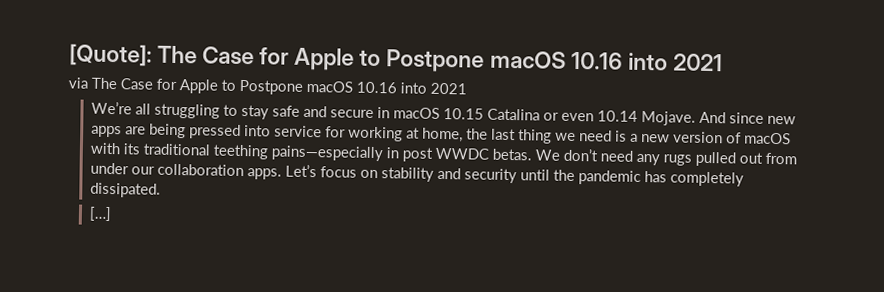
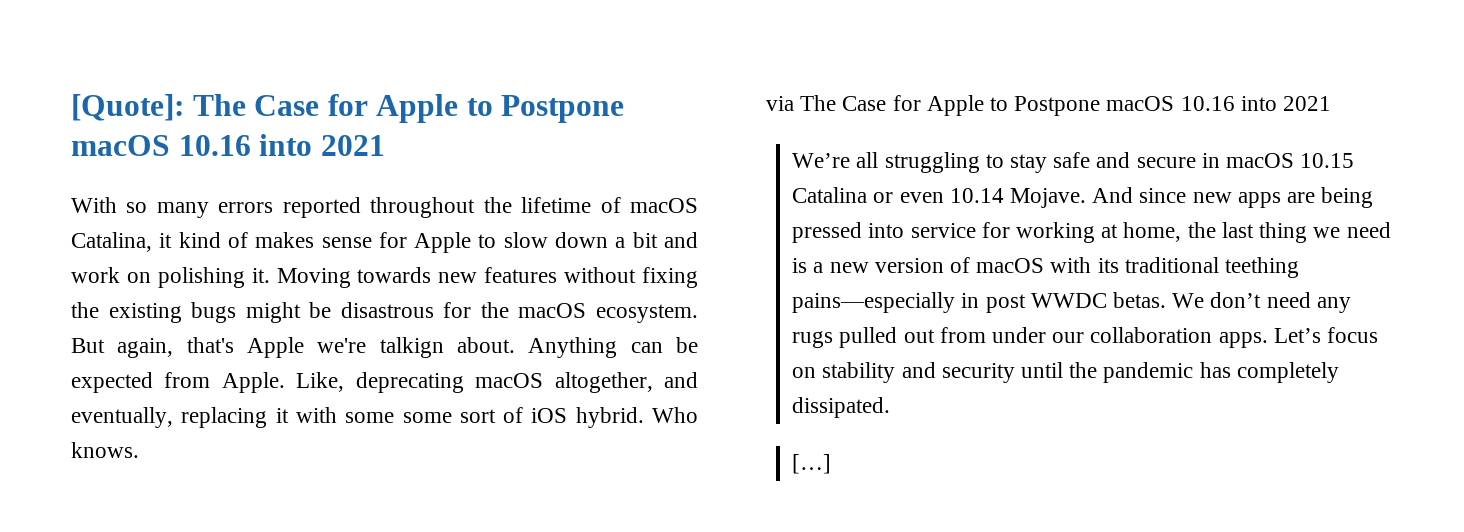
+ With so many errors reported throughout the lifetime of macOS Catalina, it kind of makes sense for Apple to slow down a bit and work on polishing it. Moving towards new features without fixing the existing bugs might be disastrous for the macOS ecosystem. But again, that's Apple we're talkign about. Anything can be expected from Apple. Like, deprecating macOS altogether, and eventually, replacing it with some some sort of iOS hybrid. Who knows.

